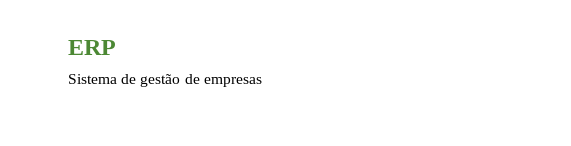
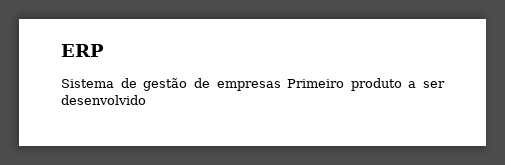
- Sistema de gestão de empresas
+ Sistema de gestão de empresas Primeiro produto a ser desenvolvido

